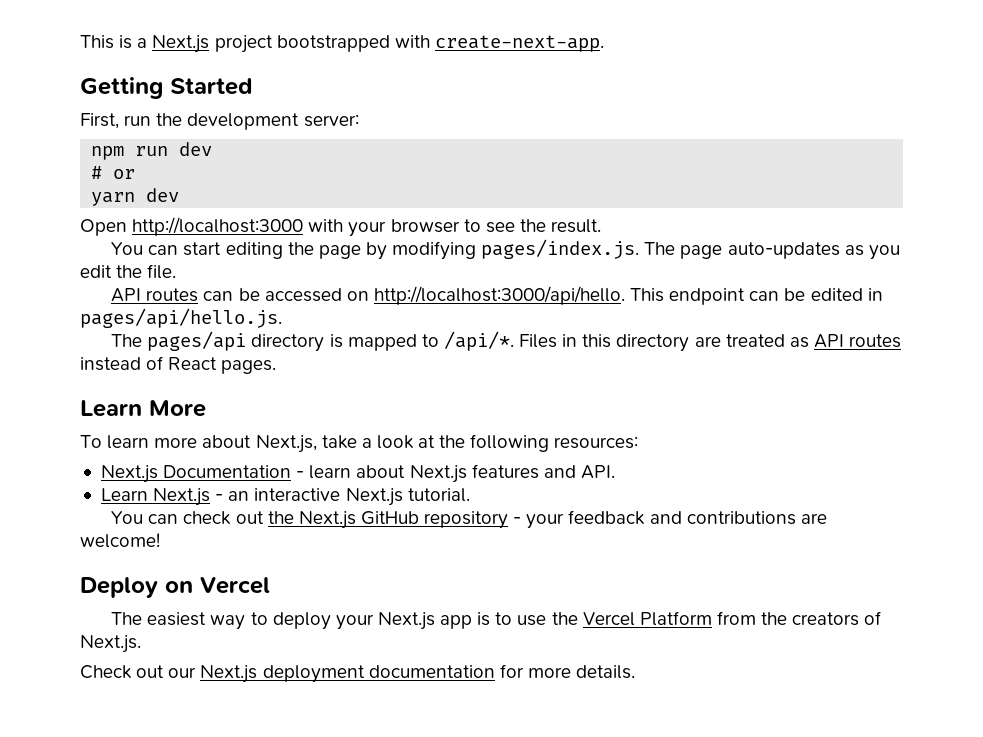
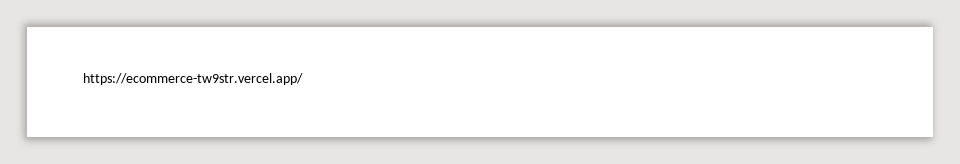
- This is a Next.js project bootstrapped with create-next-app.
- Getting Started
- First, run the development server:
- npm run dev
- # or
- yarn dev
- Open http://localhost:3000 with your browser to see the result.
- You can start editing the page by modifying pages/index.js. The page auto-updates as you edit the file.
- API routes can be accessed on http://localhost:3000/api/hello. This endpoint can be edited in pages/api/hello.js.
- The pages/api directory is mapped to /api/*. Files in this directory are treated as API routes instead of React pages.
- Learn More
- To learn more about Next.js, take a look at the following resources:
- Next.js Documentation - learn about Next.js features and API.
- Learn Next.js - an interactive Next.js tutorial.
- You can check out the Next.js GitHub repository - your feedback and contributions are welcome!
- Deploy on Vercel
- The easiest way to deploy your Next.js app is to use the Vercel Platform from the creators of Next.js.
- Check out our Next.js deployment documentation for more details.
+ https://ecommerce-tw9str.vercel.app/

